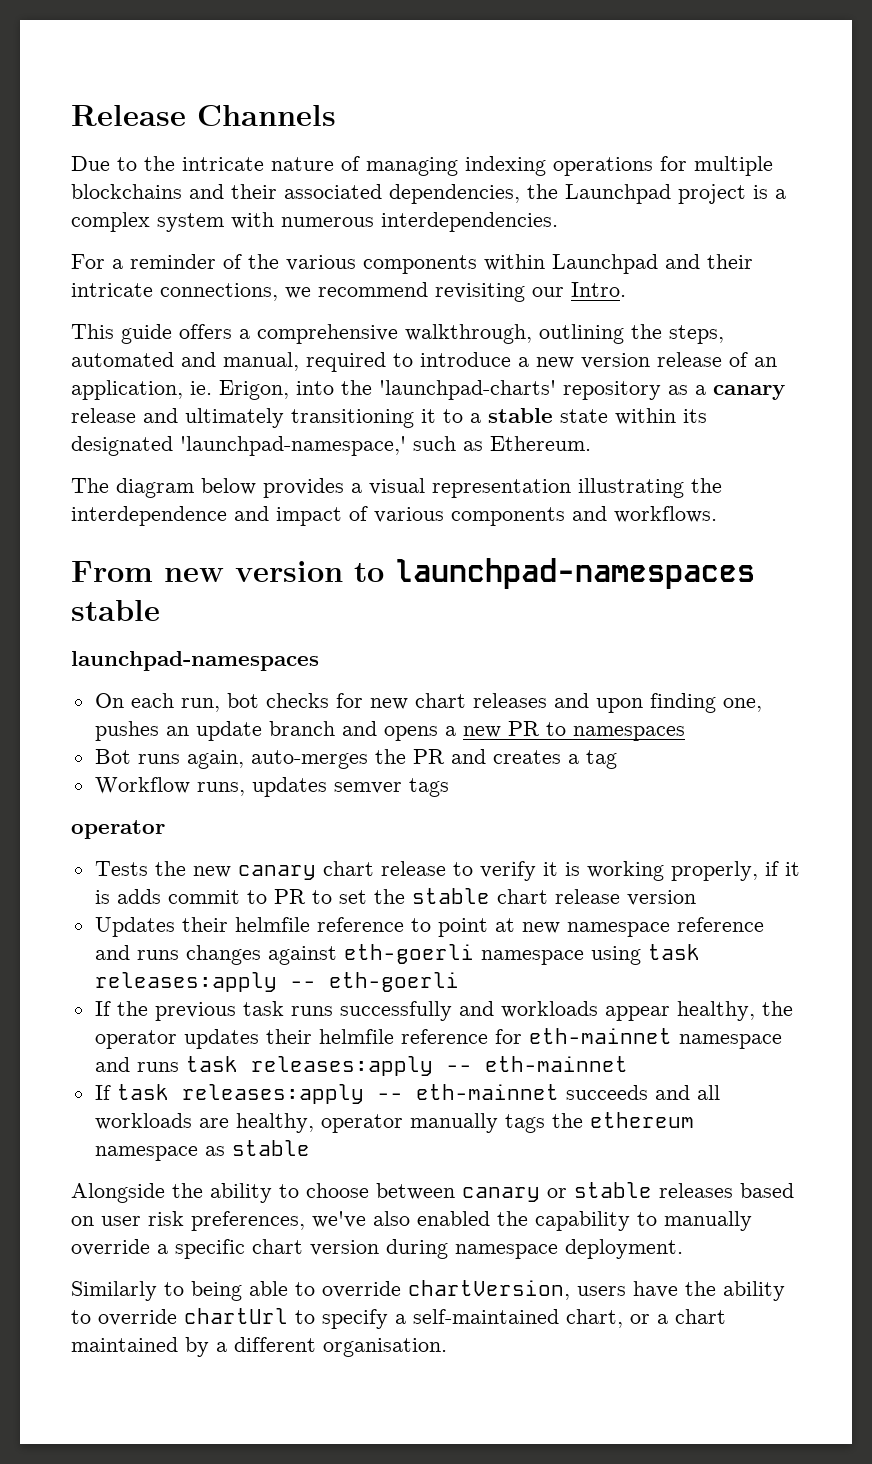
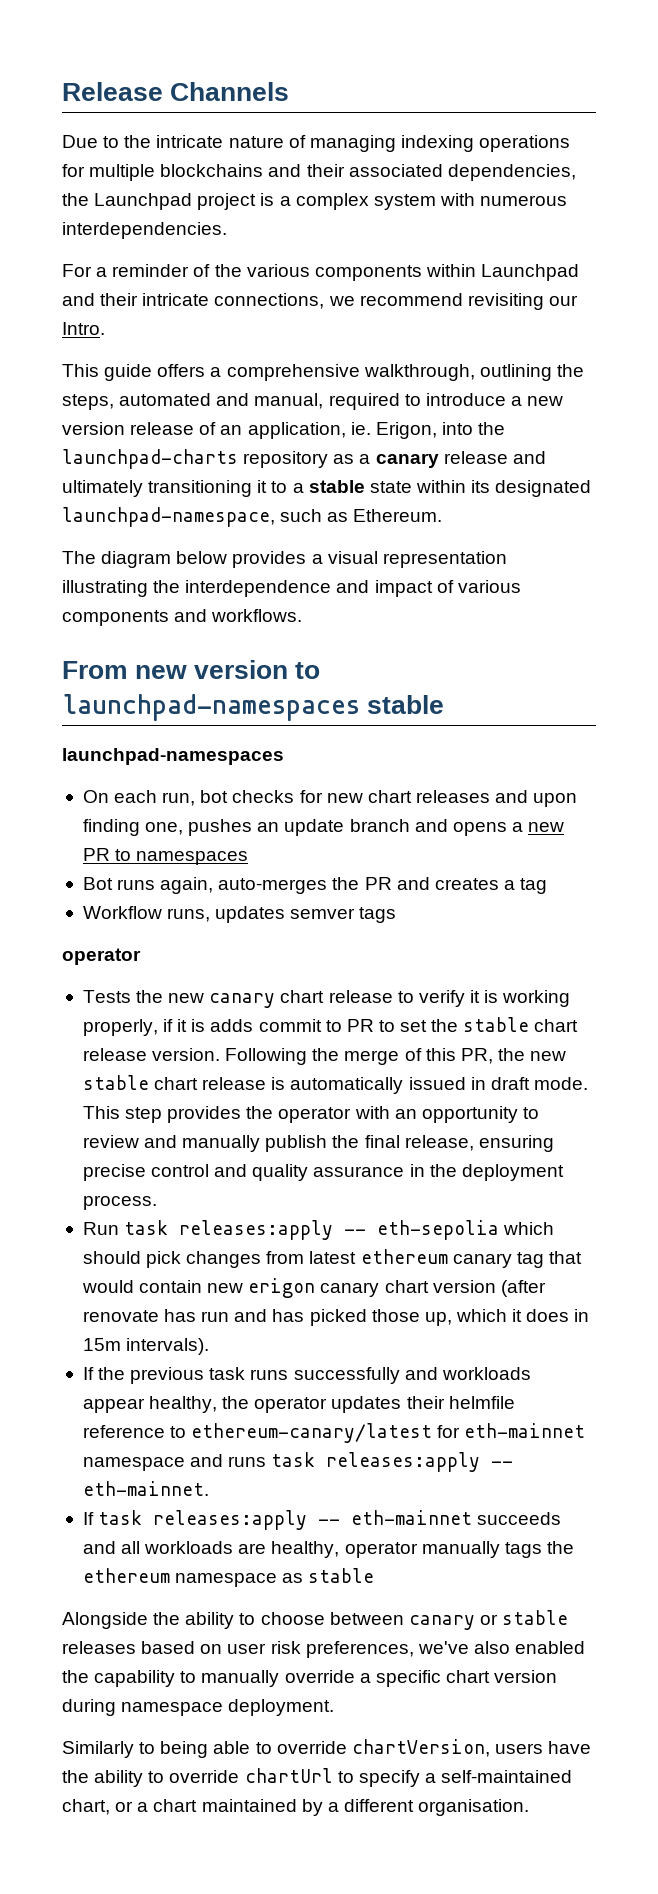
- This guide offers a comprehensive walkthrough, outlining the steps, automated and manual, required to introduce a new version release of an application, ie. Erigon, into the 'launchpad-charts' repository as a canary release and ultimately transitioning it to a stable state within its designated 'launchpad-namespace,' such as Ethereum.
+ This guide offers a comprehensive walkthrough, outlining the steps, automated and manual, required to introduce a new version release of an application, ie. Erigon, into the launchpad-charts repository as a canary release and ultimately transitioning it to a stable state within its designated launchpad-namespace, such as Ethereum.
- Tests the new canary chart release to verify it is working properly, if it is adds commit to PR to set the stable chart release version
- Updates their helmfile reference to point at new namespace reference and runs changes against eth-goerli namespace using task releases:apply -- eth-goerli
+ Tests the new canary chart release to verify it is working properly, if it is adds commit to PR to set the stable chart release version. Following the merge of this PR, the new stable chart release is automatically issued in draft mode. This step provides the operator with an opportunity to review and manually publish the final release, ensuring precise control and quality assurance in the deployment process.
+ Run task releases:apply -- eth-sepolia which should pick changes from latest ethereum canary tag that would contain new erigon canary chart version (after renovate has run and has picked those up, which it does in 15m intervals).
- If the previous task runs successfully and workloads appear healthy, the operator updates their helmfile reference for eth-mainnet namespace and runs task releases:apply -- eth-mainnet
+ If the previous task runs successfully and workloads appear healthy, the operator updates their helmfile reference to ethereum-canary/latest for eth-mainnet namespace and runs task releases:apply -- eth-mainnet.

